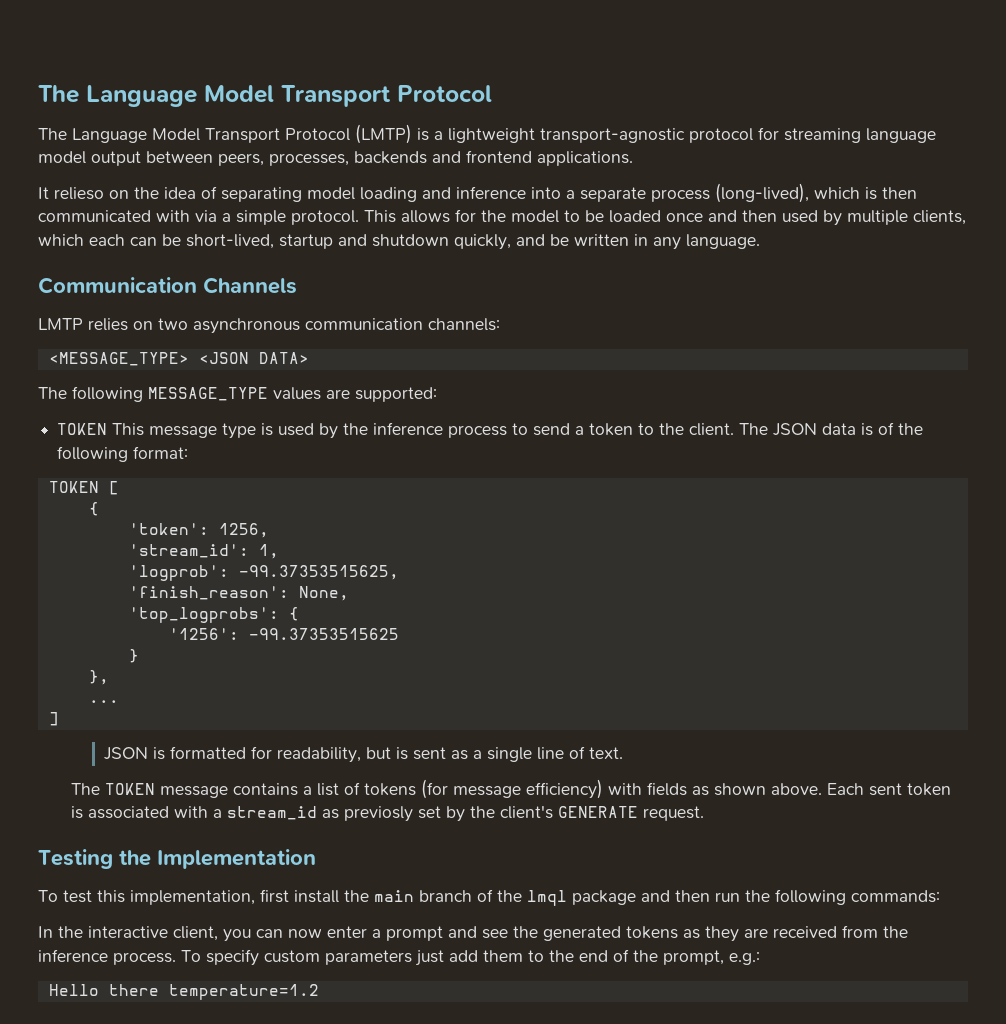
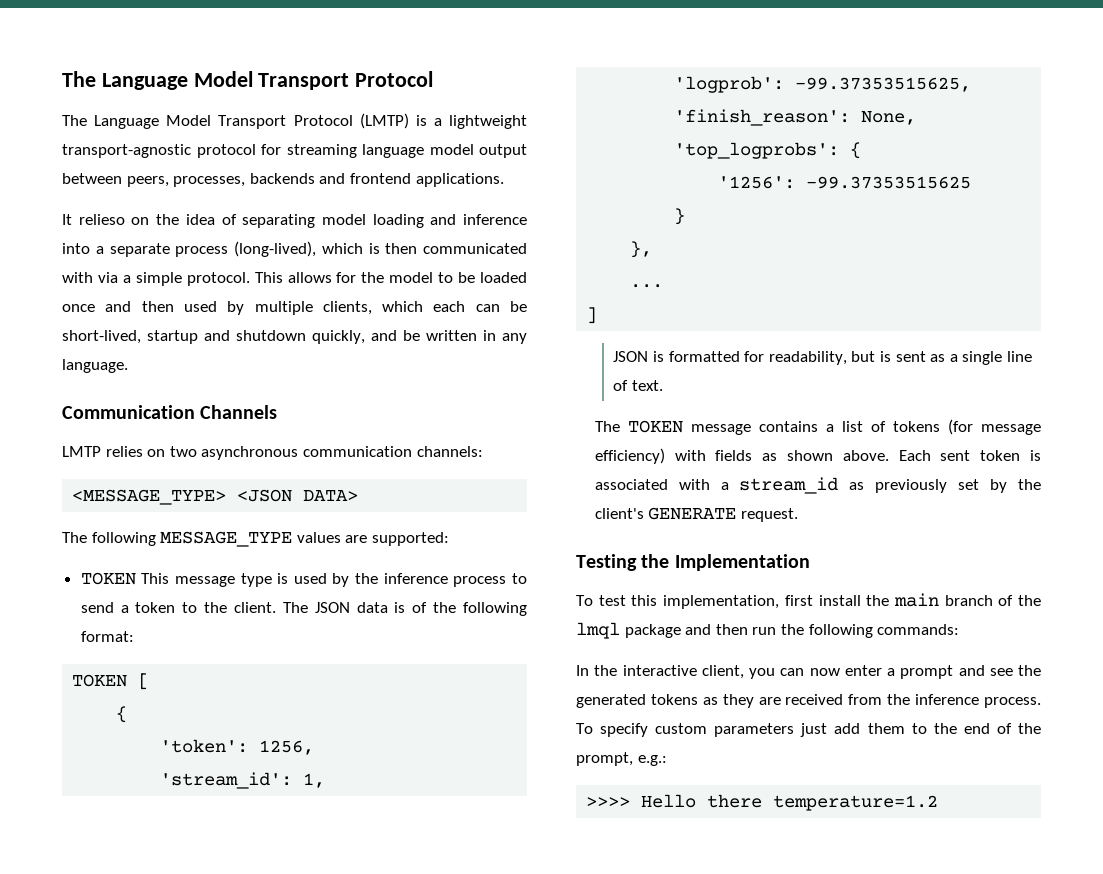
- Each sent token is associated with a stream_id as previosly set by the client's GENERATE request.
+ Each sent token is associated with a stream_id as previously set by the client's GENERATE request.
- Hello there temperature=1.2
+ >>>> Hello there temperature=1.2

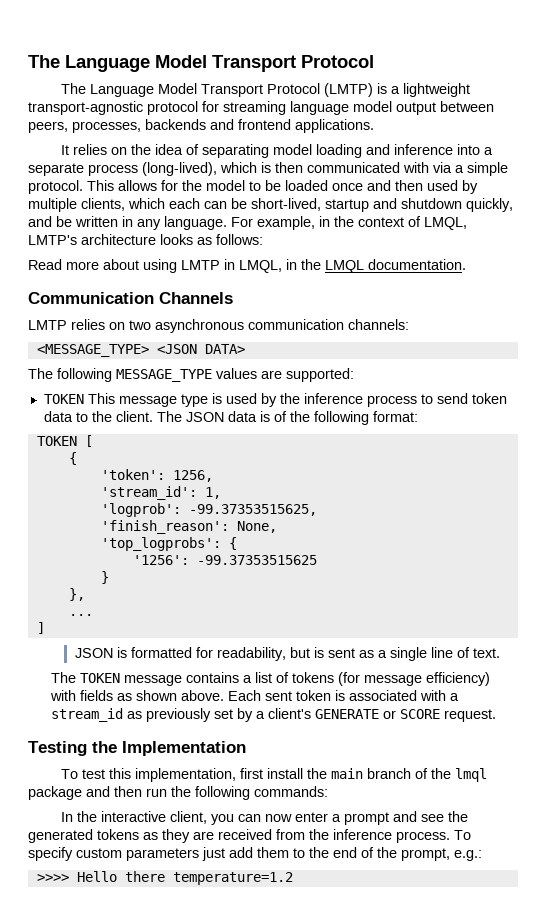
- It relieso on the idea of separating model loading and inference into a separate process (long-lived), which is then communicated with via a simple protocol.
+ It relies on the idea of separating model loading and inference into a separate process (long-lived), which is then communicated with via a simple protocol.
+ For example, in the context of LMQL, LMTP's architecture looks as follows:
+ Read more about using LMTP in LMQL, in the LMQL documentation.
- TOKEN This message type is used by the inference process to send a token to the client.
+ TOKEN This message type is used by the inference process to send token data to the client.
- Each sent token is associated with a stream_id as previously set by the client's GENERATE request.
+ Each sent token is associated with a stream_id as previously set by a client's GENERATE or SCORE request.

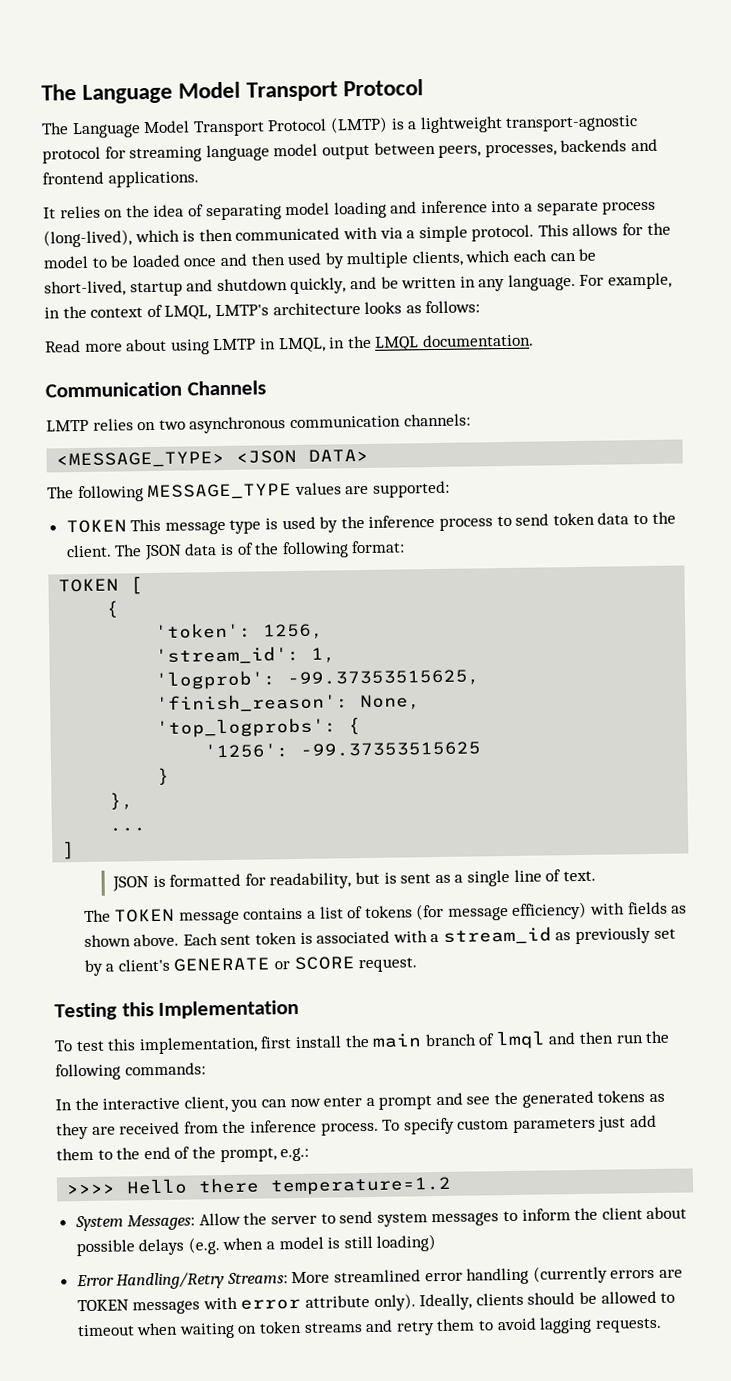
- Testing the Implementation
+ Testing this Implementation
- To test this implementation, first install the main branch of the lmql package and then run the following commands:
+ To test this implementation, first install the main branch of lmql and then run the following commands:
+ System Messages: Allow the server to send system messages to inform the client about possible delays (e.g. when a model is still loading)
+ Error Handling/Retry Streams: More streamlined error handling (currently errors are TOKEN messages with error attribute only). Ideally, clients should be allowed to timeout when waiting on token streams and retry them to avoid lagging requests.

